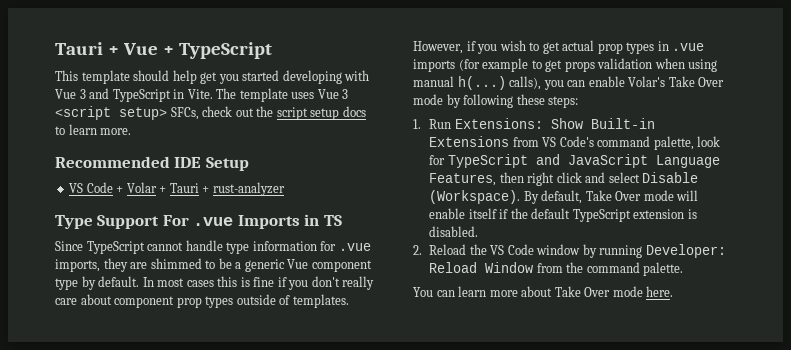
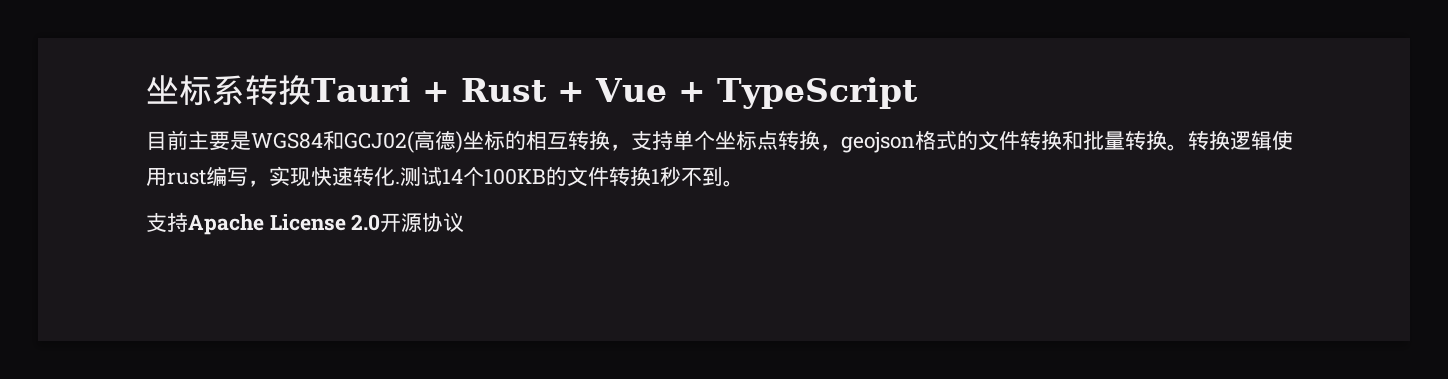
- Tauri + Vue + TypeScript
- This template should help get you started developing with Vue 3 and TypeScript in Vite. The template uses Vue 3 <script setup> SFCs, check out the script setup docs to learn more.
- Recommended IDE Setup
- VS Code + Volar + Tauri + rust-analyzer
- Type Support For .vue Imports in TS
- Since TypeScript cannot handle type information for .vue imports, they are shimmed to be a generic Vue component type by default. In most cases this is fine if you don't really care about component prop types outside of templates. However, if you wish to get actual prop types in .vue imports (for example to get props validation when using manual h(...) calls), you can enable Volar's Take Over mode by following these steps:
- 1. Run Extensions: Show Built-in Extensions from VS Code's command palette, look for TypeScript and JavaScript Language Features, then right click and select Disable (Workspace). By default, Take Over mode will enable itself if the default TypeScript extension is disabled.
- 2. Reload the VS Code window by running Developer: Reload Window from the command palette.
- You can learn more about Take Over mode here.
+ 坐标系转换Tauri + Rust + Vue + TypeScript
+ 目前主要是WGS84和GCJ02(高德)坐标的相互转换，支持单个坐标点转换，geojson格式的文件转换和批量转换。转换逻辑使用rust编写，实现快速转化.测试14个100KB的文件转换1秒不到。
+ 支持Apache License 2.0开源协议

